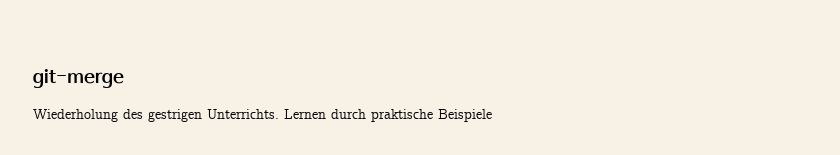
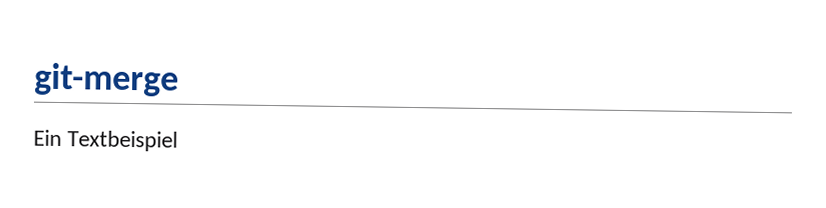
- Wiederholung des gestrigen Unterrichts. Lernen durch praktische Beispiele
+ Ein Textbeispiel

